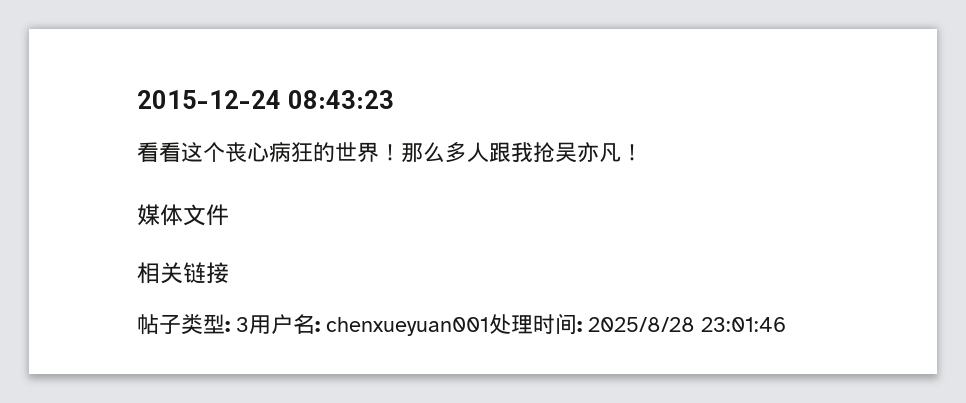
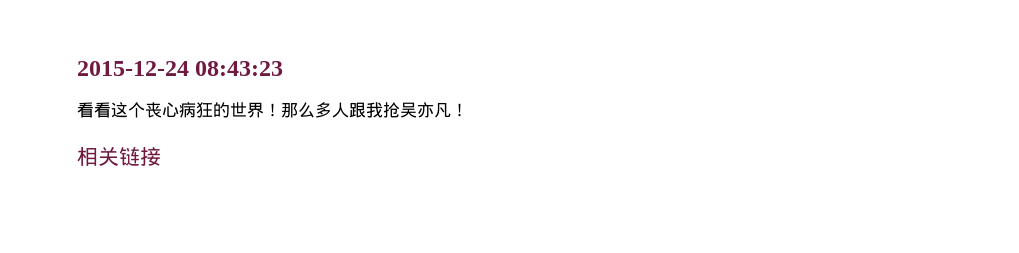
- 媒体文件
- 帖子类型: 3用户名: chenxueyuan001处理时间: 2025/8/28 23:01:46

